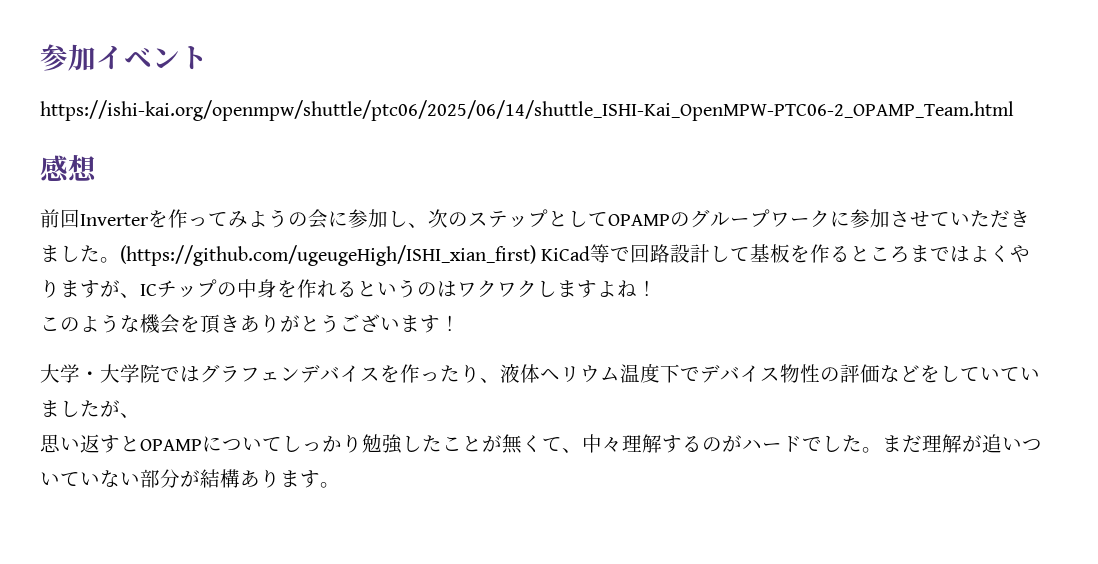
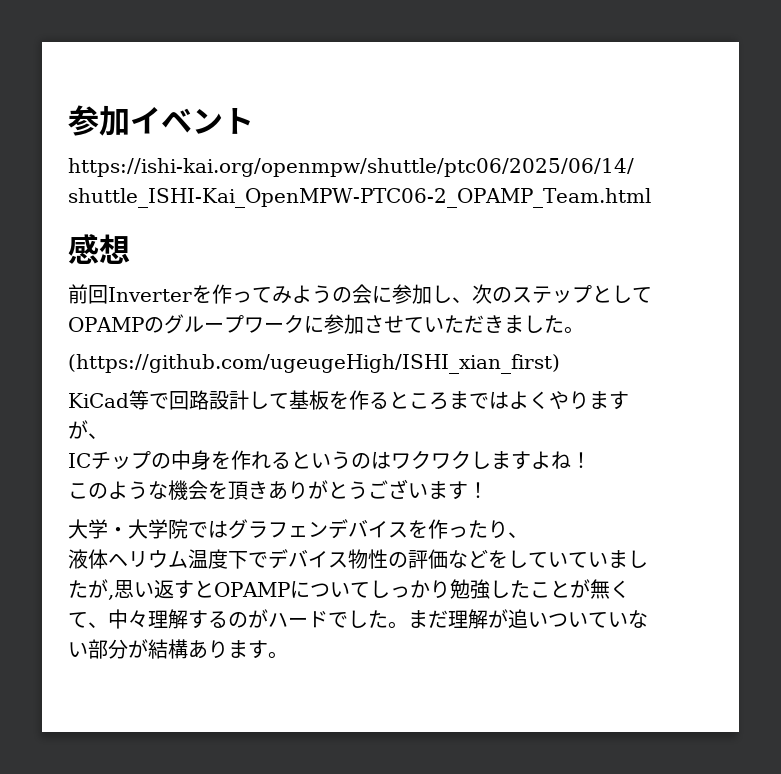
- 前回Inverterを作ってみようの会に参加し、次のステップとしてOPAMPのグループワークに参加させていただきました。(https://github.com/ugeugeHigh/ISHI_xian_first) KiCad等で回路設計して基板を作るところまではよくやりますが、ICチップの中身を作れるというのはワクワクしますよね！
+ 前回Inverterを作ってみようの会に参加し、次のステップとしてOPAMPのグループワークに参加させていただきました。
+ (https://github.com/ugeugeHigh/ISHI_xian_first)
+ KiCad等で回路設計して基板を作るところまではよくやりますが、
+ ICチップの中身を作れるというのはワクワクしますよね！
- 大学・大学院ではグラフェンデバイスを作ったり、液体ヘリウム温度下でデバイス物性の評価などをしていていましたが、
- 思い返すとOPAMPについてしっかり勉強したことが無くて、中々理解するのがハードでした。
+ 大学・大学院ではグラフェンデバイスを作ったり、
+ 液体ヘリウム温度下でデバイス物性の評価などをしていていましたが,思い返すとOPAMPについてしっかり勉強したことが無くて、中々理解するのがハードでした。

